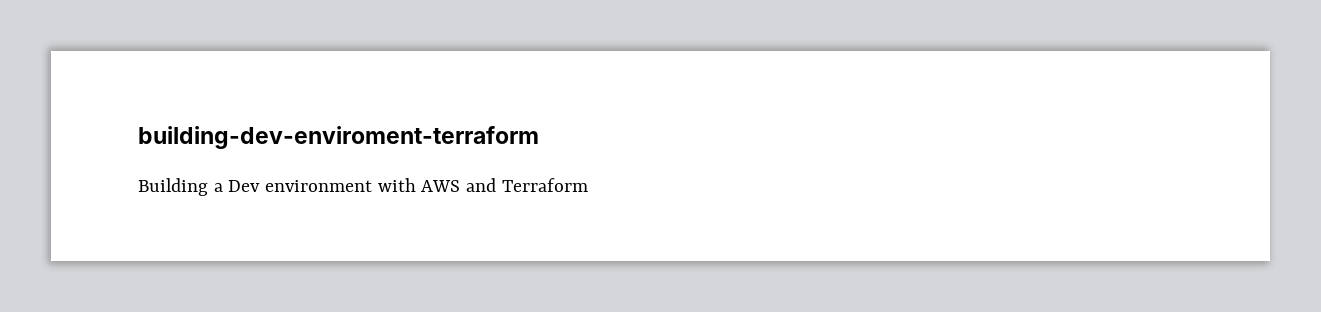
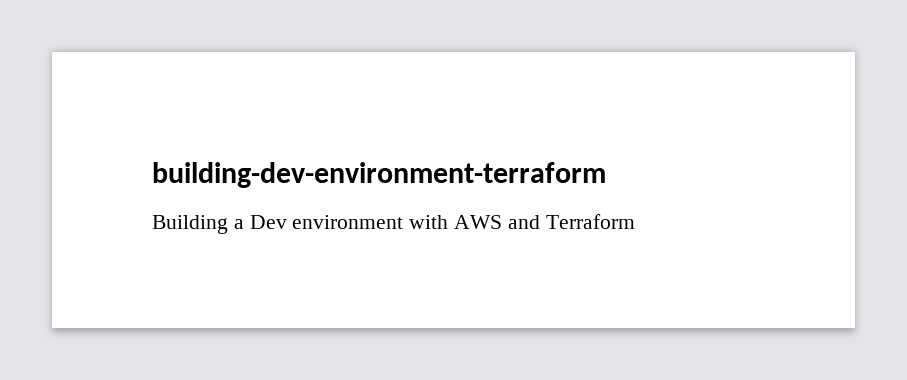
- building-dev-enviroment-terraform
+ building-dev-environment-terraform

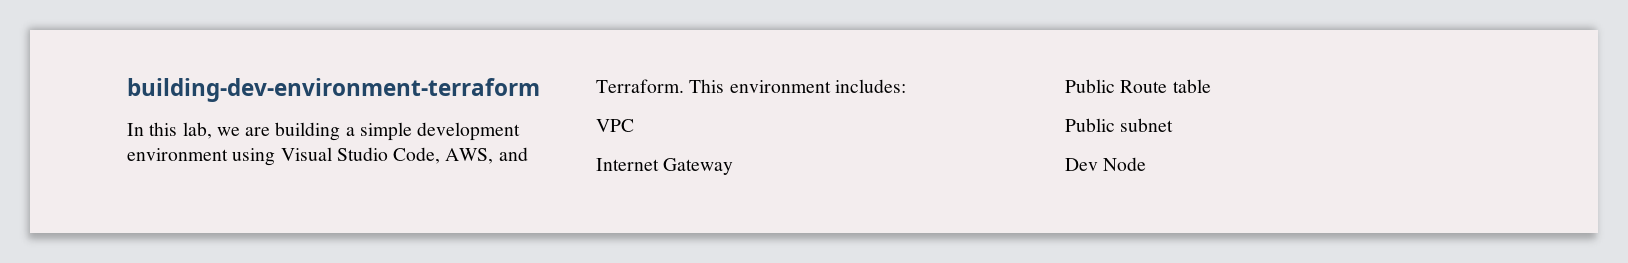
- Building a Dev environment with AWS and Terraform
+ In this lab, we are building a simple development environment using Visual Studio Code, AWS, and Terraform. This environment includes:
+ VPC
+ Internet Gateway
+ Public Route table
+ Public subnet
+ Dev Node

